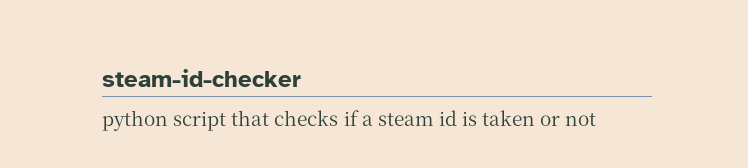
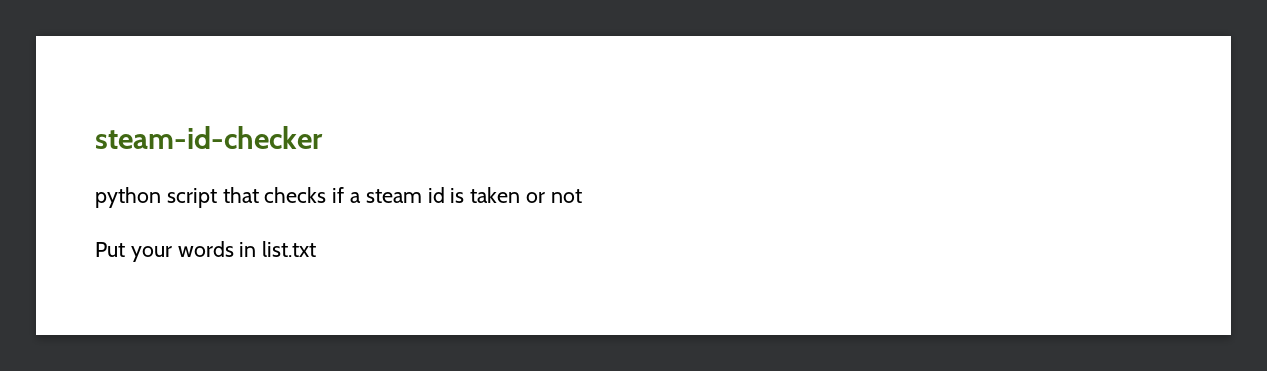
+ Put your words in list.txt

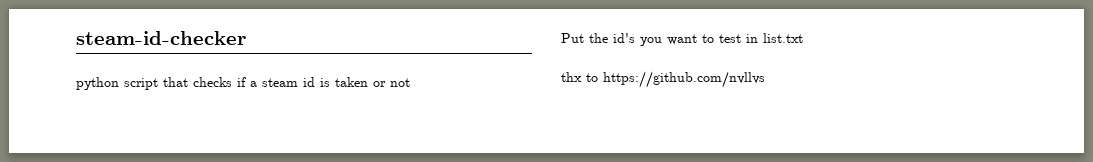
- Put your words in list.txt
+ Put the id's you want to test in list.txt
+ thx to https://github.com/nvllvs

